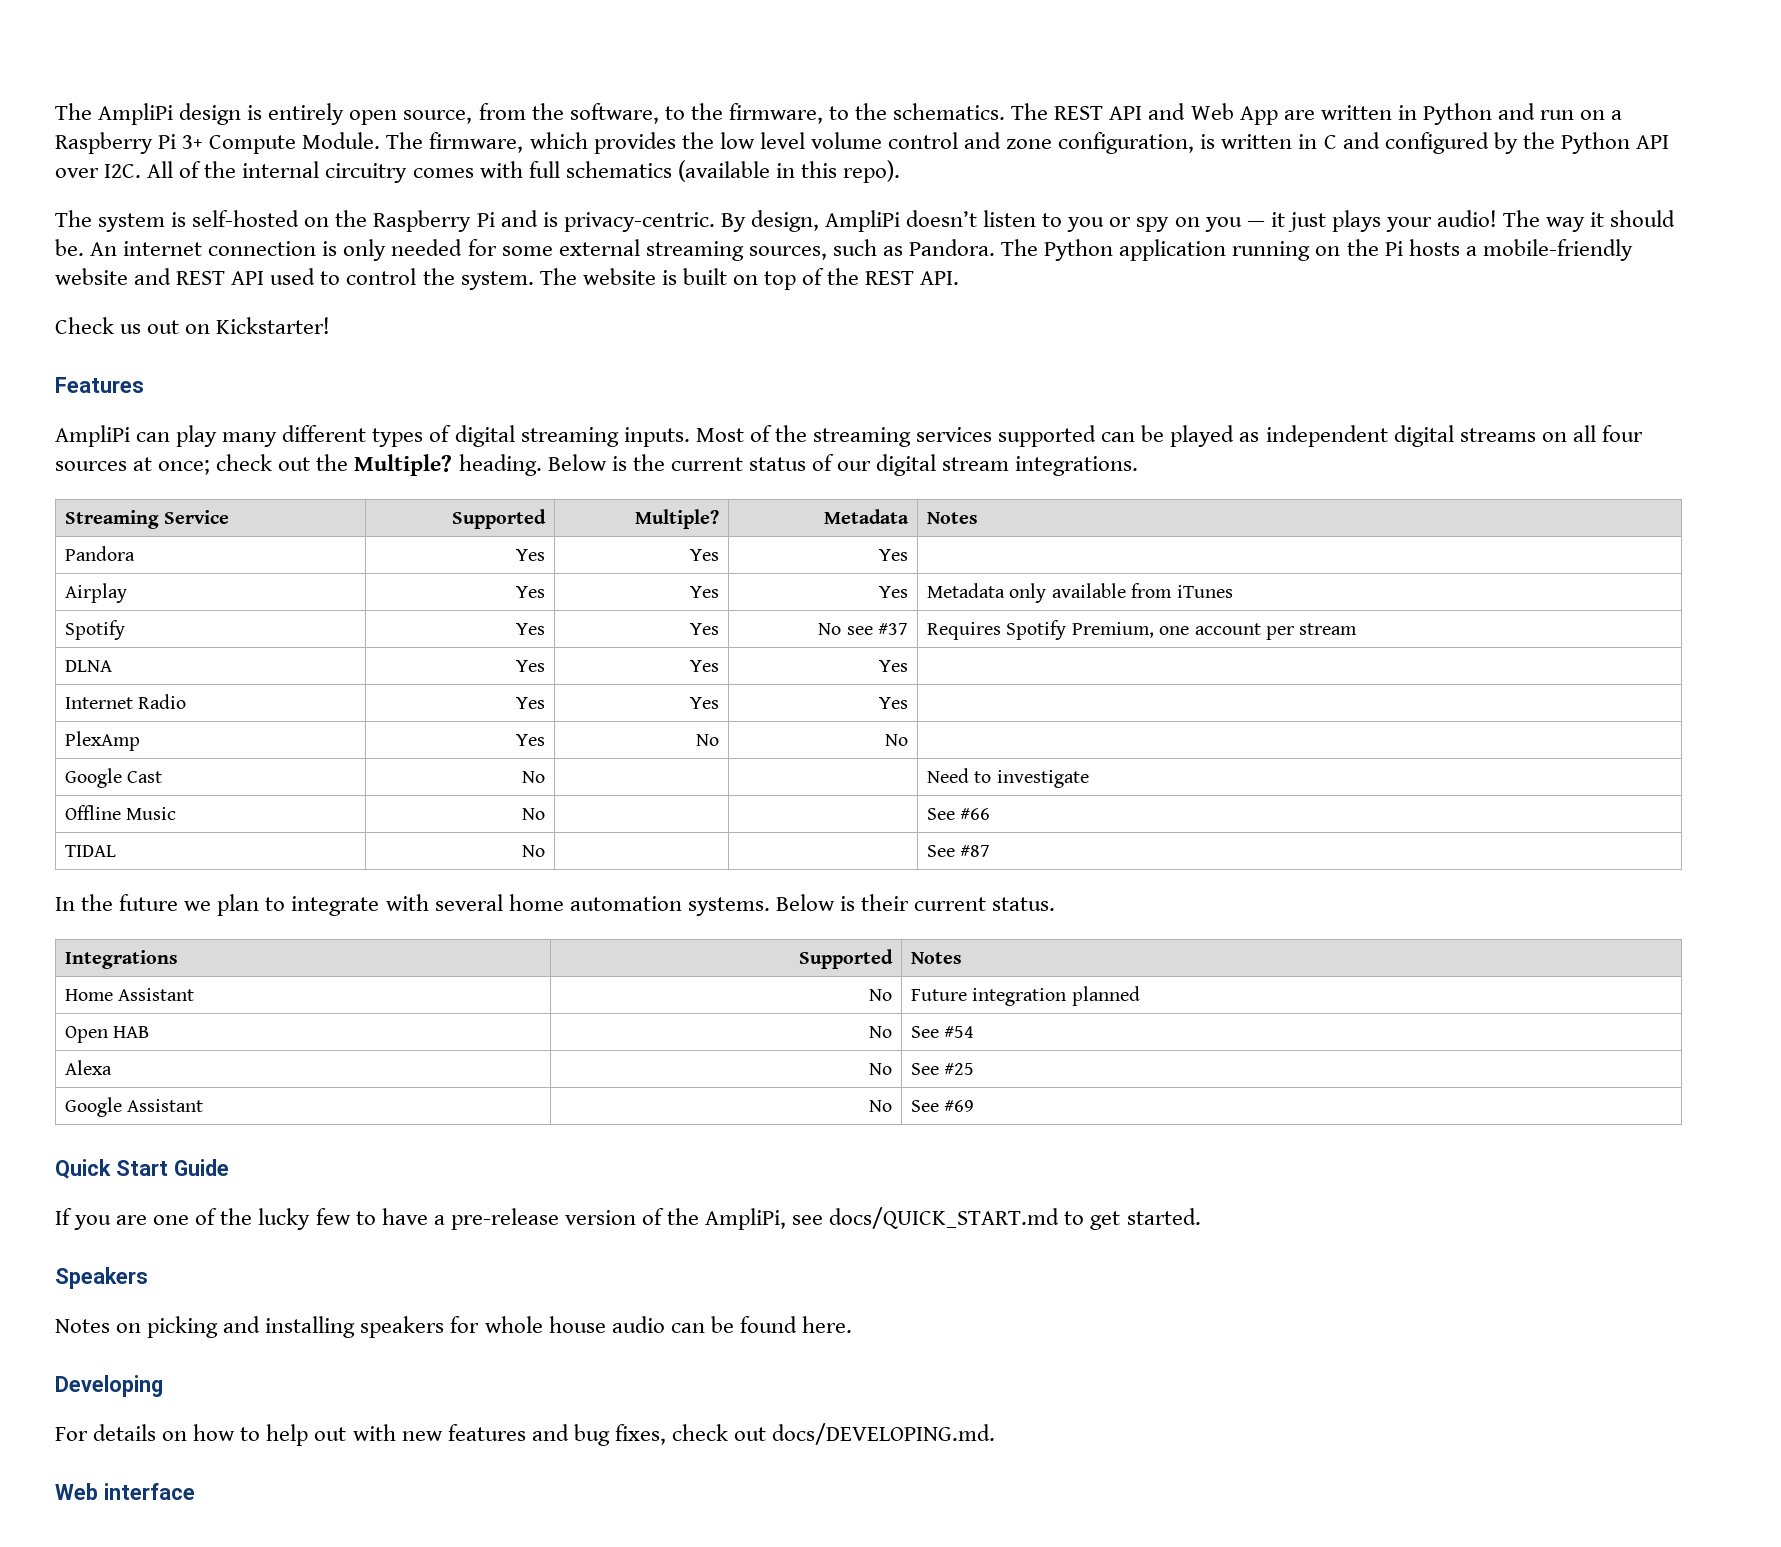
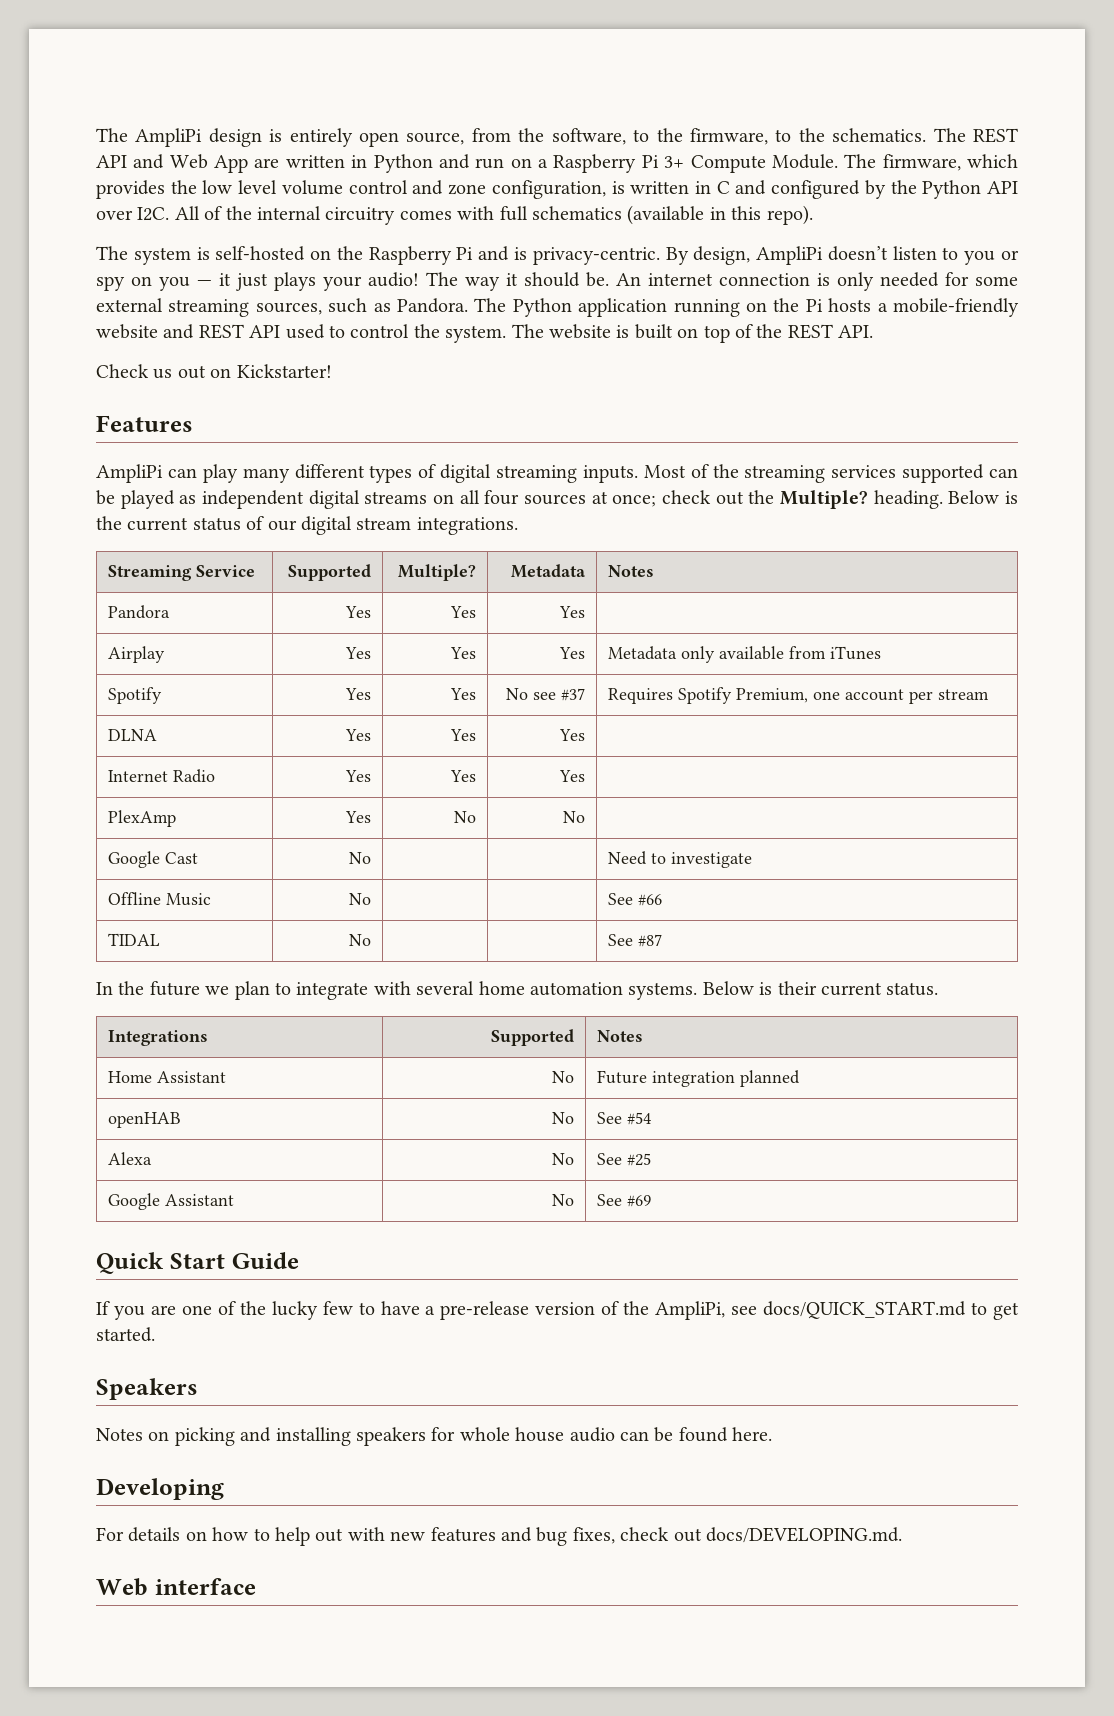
- Open HAB | No | See #54
+ openHAB | No | See #54

